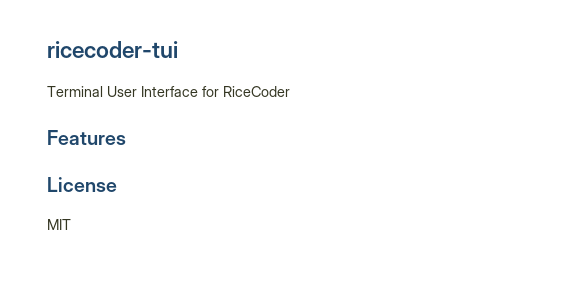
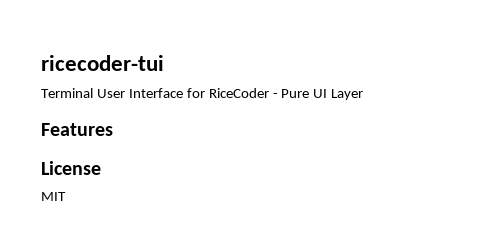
- Terminal User Interface for RiceCoder
+ Terminal User Interface for RiceCoder - Pure UI Layer

